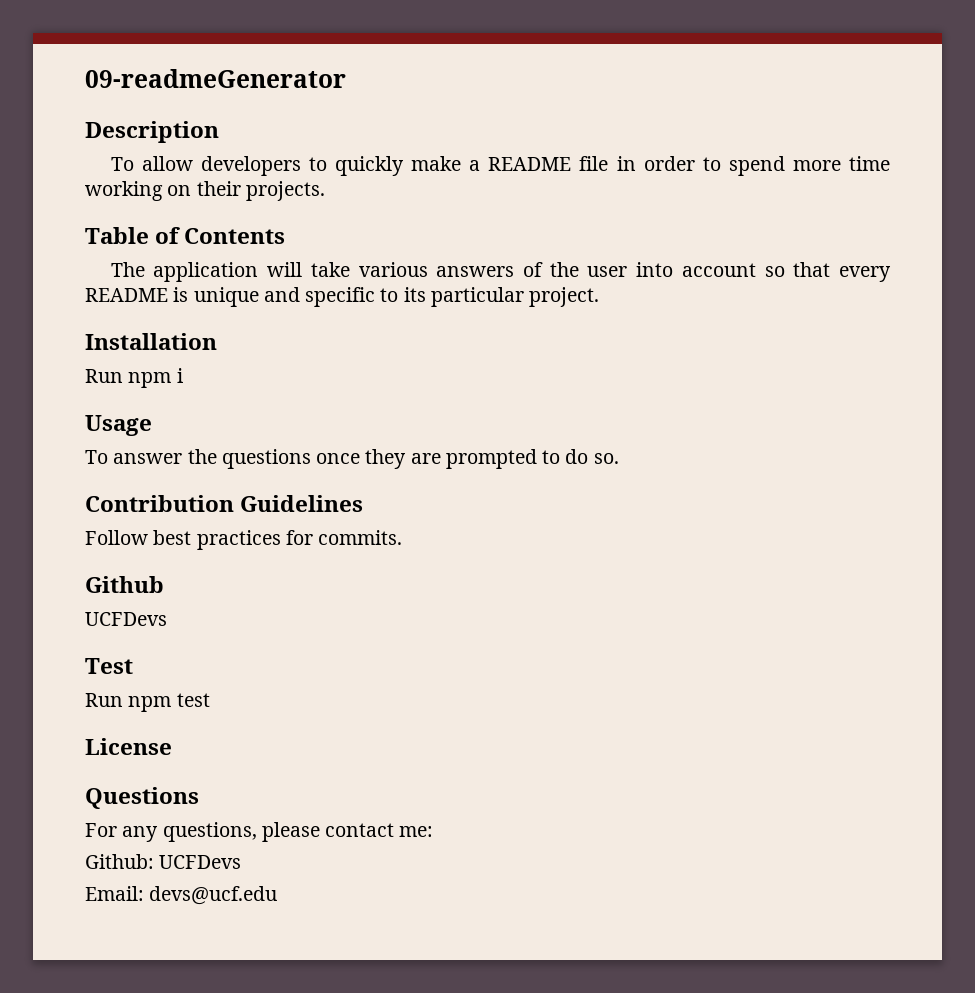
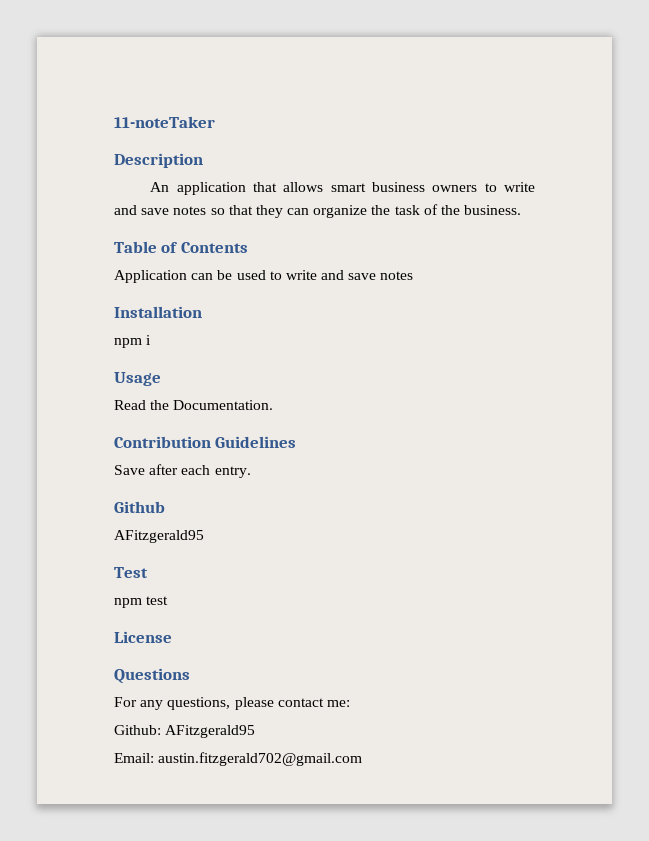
- 09-readmeGenerator
+ 11-noteTaker
- To allow developers to quickly make a README file in order to spend more time working on their projects.
+ An application that allows smart business owners to write and save notes so that they can organize the task of the business.
  Table of Contents
- The application will take various answers of the user into account so that every README is unique and specific to its particular project.
+ Application can be used to write and save notes
- Run npm i
+ npm i
- To answer the questions once they are prompted to do so.
+ Read the Documentation.
  Contribution Guidelines
- Follow best practices for commits.
+ Save after each entry.
  Github
- UCFDevs
+ AFitzgerald95
- Run npm test
+ npm test
- Github: UCFDevs
+ Github: AFitzgerald95
- Email: devs@ucf.edu
+ Email: austin.fitzgerald702@gmail.com

